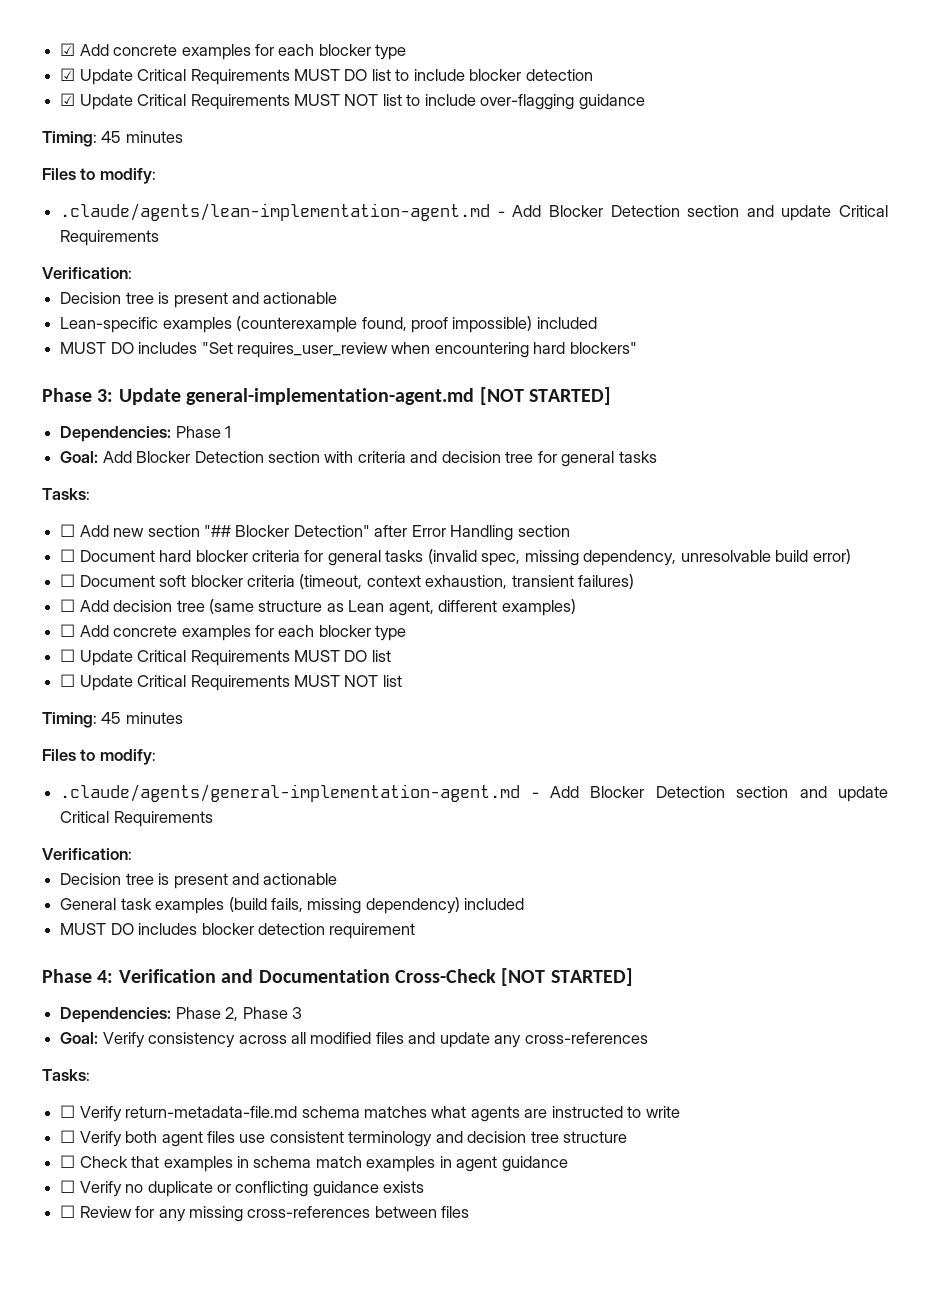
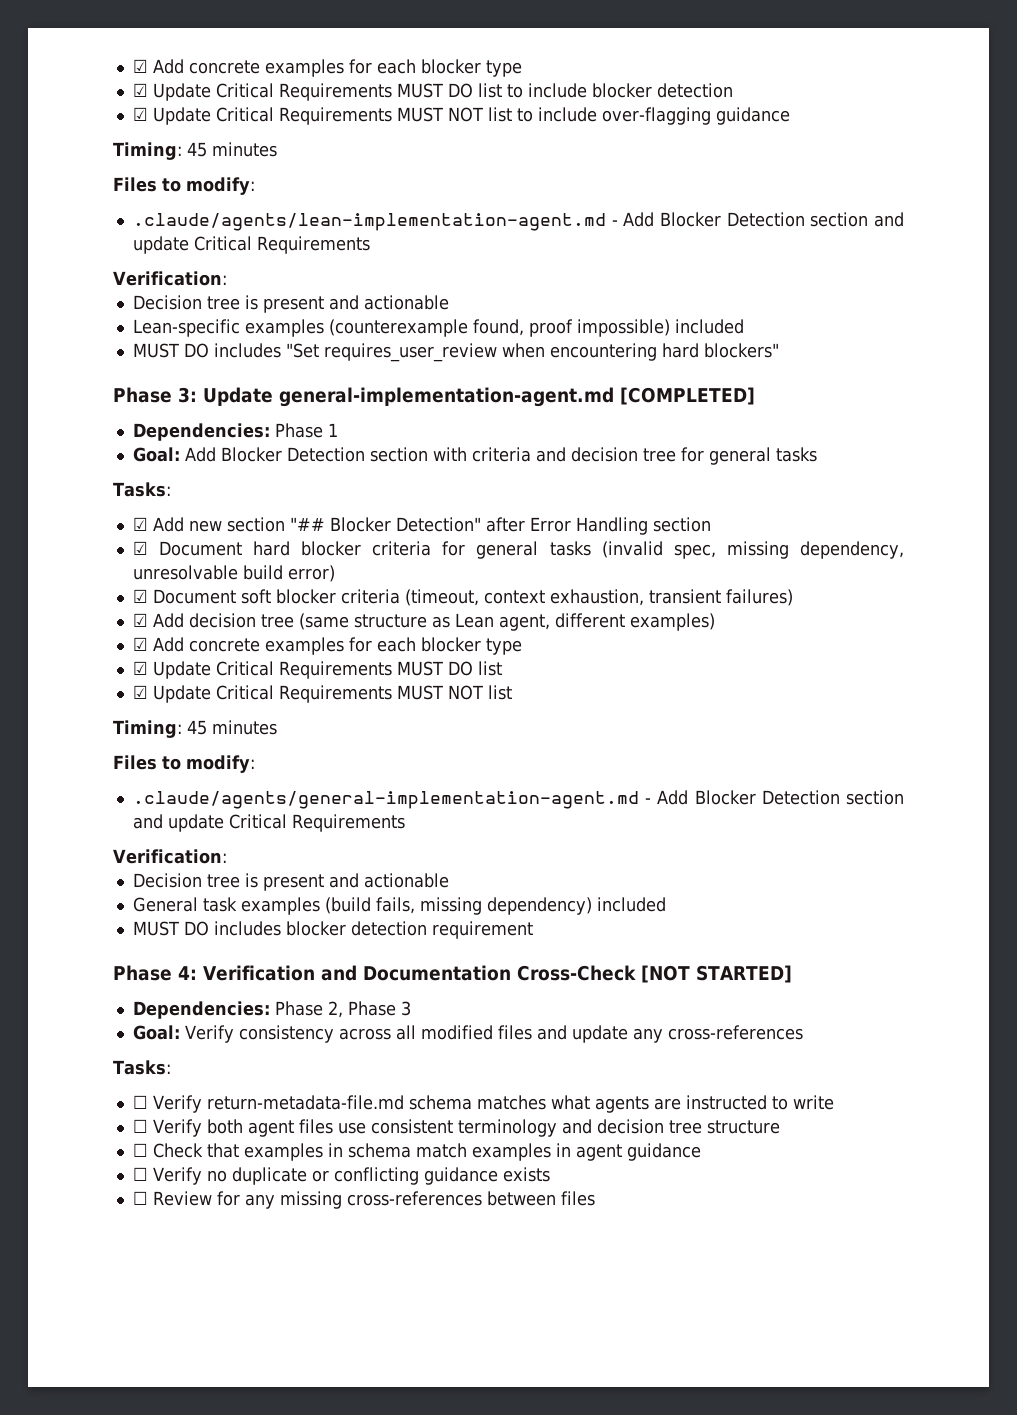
- Phase 3: Update general-implementation-agent.md [NOT STARTED]
+ Phase 3: Update general-implementation-agent.md [COMPLETED]
- ☐ Add new section "## Blocker Detection" after Error Handling section
+ ☑ Add new section "## Blocker Detection" after Error Handling section
- ☐ Document hard blocker criteria for general tasks (invalid spec, missing dependency, unresolvable build error)
+ ☑ Document hard blocker criteria for general tasks (invalid spec, missing dependency, unresolvable build error)
- ☐ Document soft blocker criteria (timeout, context exhaustion, transient failures)
+ ☑ Document soft blocker criteria (timeout, context exhaustion, transient failures)
- ☐ Add decision tree (same structure as Lean agent, different examples)
- ☐ Add concrete examples for each blocker type
- ☐ Update Critical Requirements MUST DO list
- ☐ Update Critical Requirements MUST NOT list
+ ☑ Add decision tree (same structure as Lean agent, different examples)
+ ☑ Add concrete examples for each blocker type
+ ☑ Update Critical Requirements MUST DO list
+ ☑ Update Critical Requirements MUST NOT list

